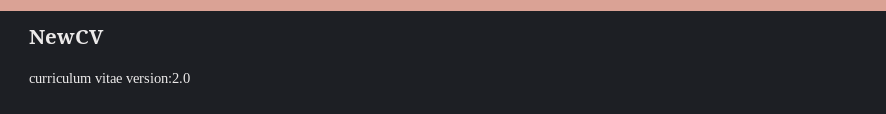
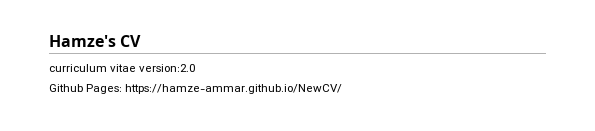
- NewCV
+ Hamze's CV
+ Github Pages: https://hamze-ammar.github.io/NewCV/

